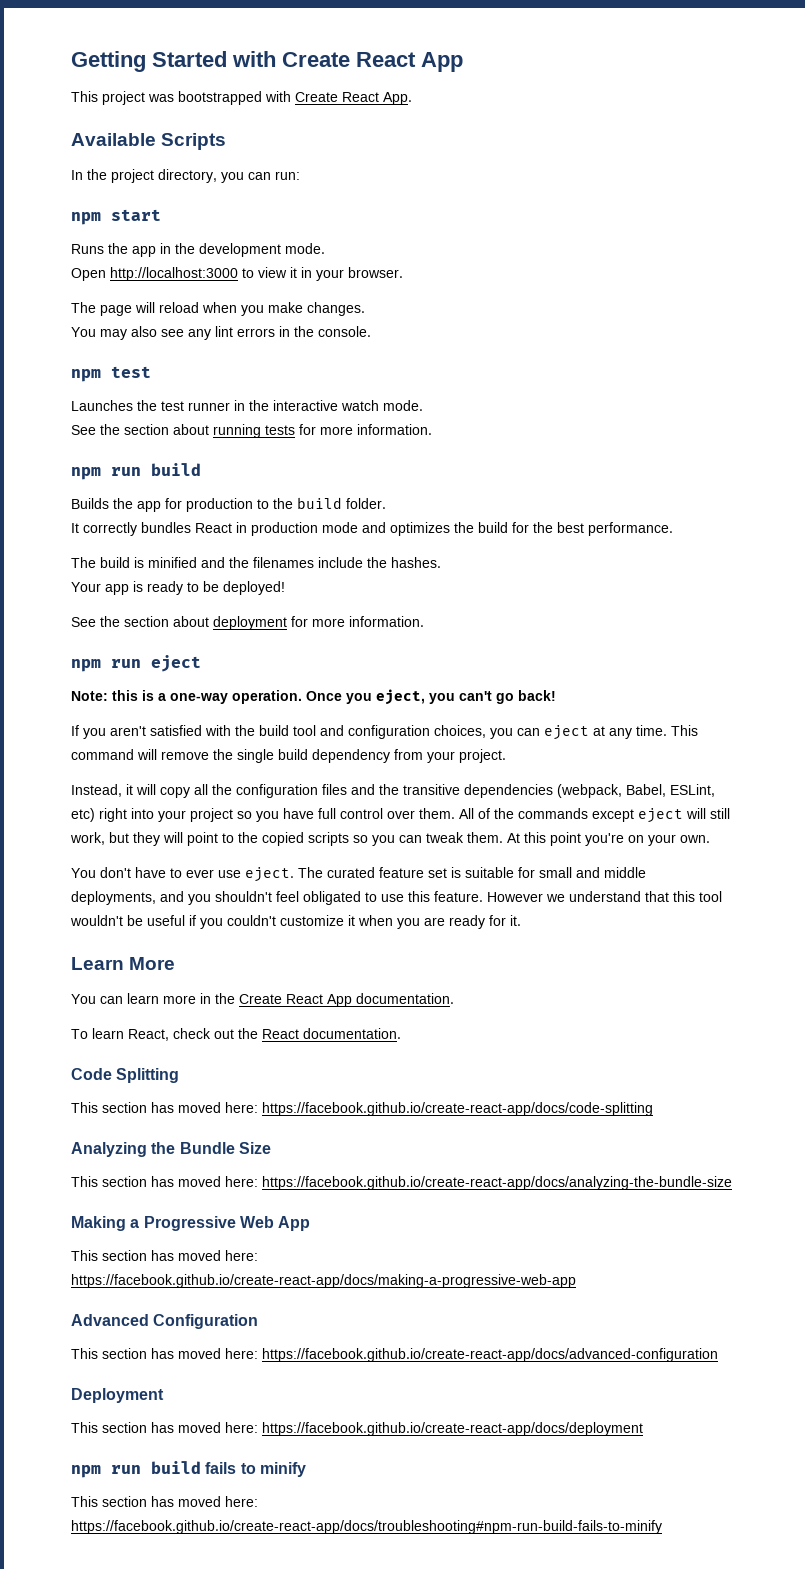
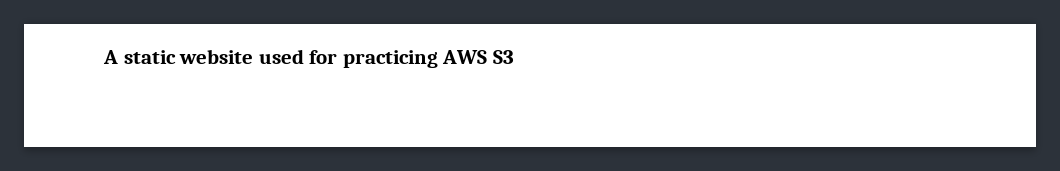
- Getting Started with Create React App
- This project was bootstrapped with Create React App.
- Available Scripts
- In the project directory, you can run:
- npm start
- Runs the app in the development mode.
- Open http://localhost:3000 to view it in your browser.
- The page will reload when you make changes.
- You may also see any lint errors in the console.
- npm test
- Launches the test runner in the interactive watch mode.
- See the section about running tests for more information.
- npm run build
- Builds the app for production to the build folder.
- It correctly bundles React in production mode and optimizes the build for the best performance.
- The build is minified and the filenames include the hashes.
- Your app is ready to be deployed!
- See the section about deployment for more information.
- npm run eject
- Note: this is a one-way operation. Once you eject, you can't go back!
- If you aren't satisfied with the build tool and configuration choices, you can eject at any time. This command will remove the single build dependency from your project.
- Instead, it will copy all the configuration files and the transitive dependencies (webpack, Babel, ESLint, etc) right into your project so you have full control over them. All of the commands except eject will still work, but they will point to the copied scripts so you can tweak them. At this point you're on your own.
- You don't have to ever use eject. The curated feature set is suitable for small and middle deployments, and you shouldn't feel obligated to use this feature. However we understand that this tool wouldn't be useful if you couldn't customize it when you are ready for it.
- Learn More
- You can learn more in the Create React App documentation.
- To learn React, check out the React documentation.
- Code Splitting
- This section has moved here: https://facebook.github.io/create-react-app/docs/code-splitting
- Analyzing the Bundle Size
- This section has moved here: https://facebook.github.io/create-react-app/docs/analyzing-the-bundle-size
- Making a Progressive Web App
- This section has moved here: https://facebook.github.io/create-react-app/docs/making-a-progressive-web-app
- Advanced Configuration
- This section has moved here: https://facebook.github.io/create-react-app/docs/advanced-configuration
- Deployment
- This section has moved here: https://facebook.github.io/create-react-app/docs/deployment
- npm run build fails to minify
- This section has moved here: https://facebook.github.io/create-react-app/docs/troubleshooting#npm-run-build-fails-to-minify
+ A static website used for practicing AWS S3

